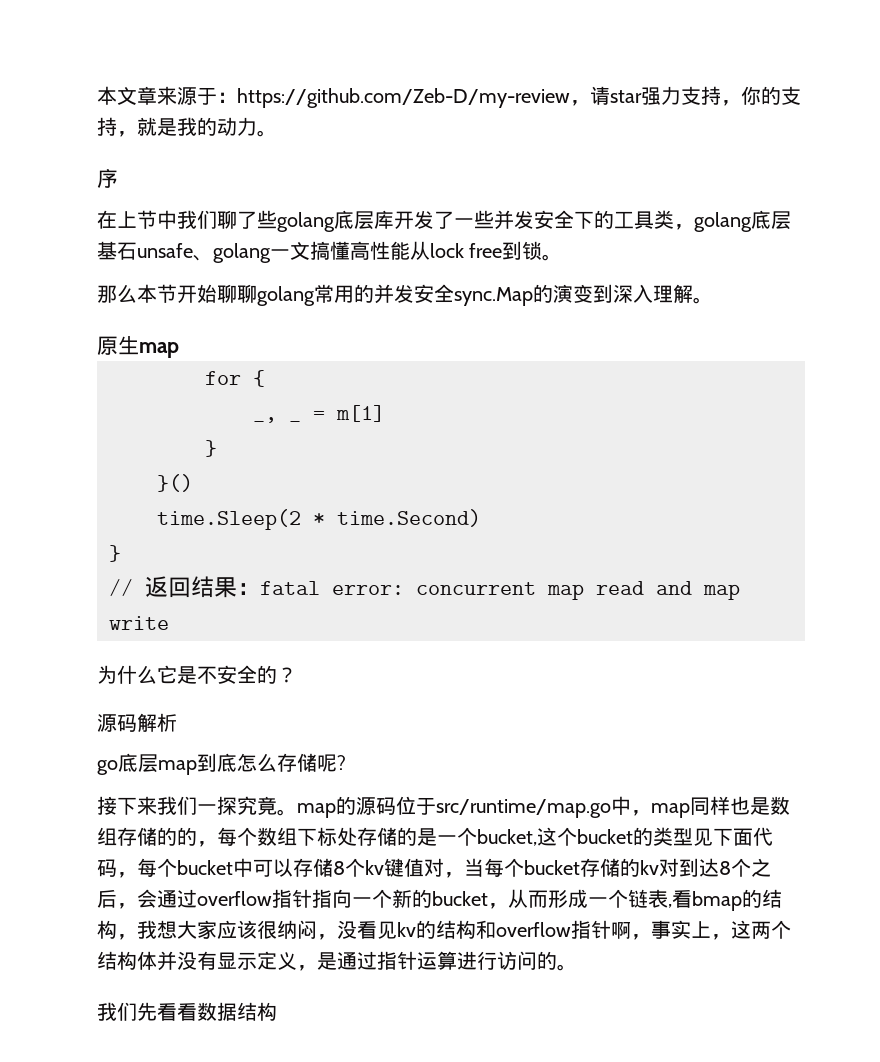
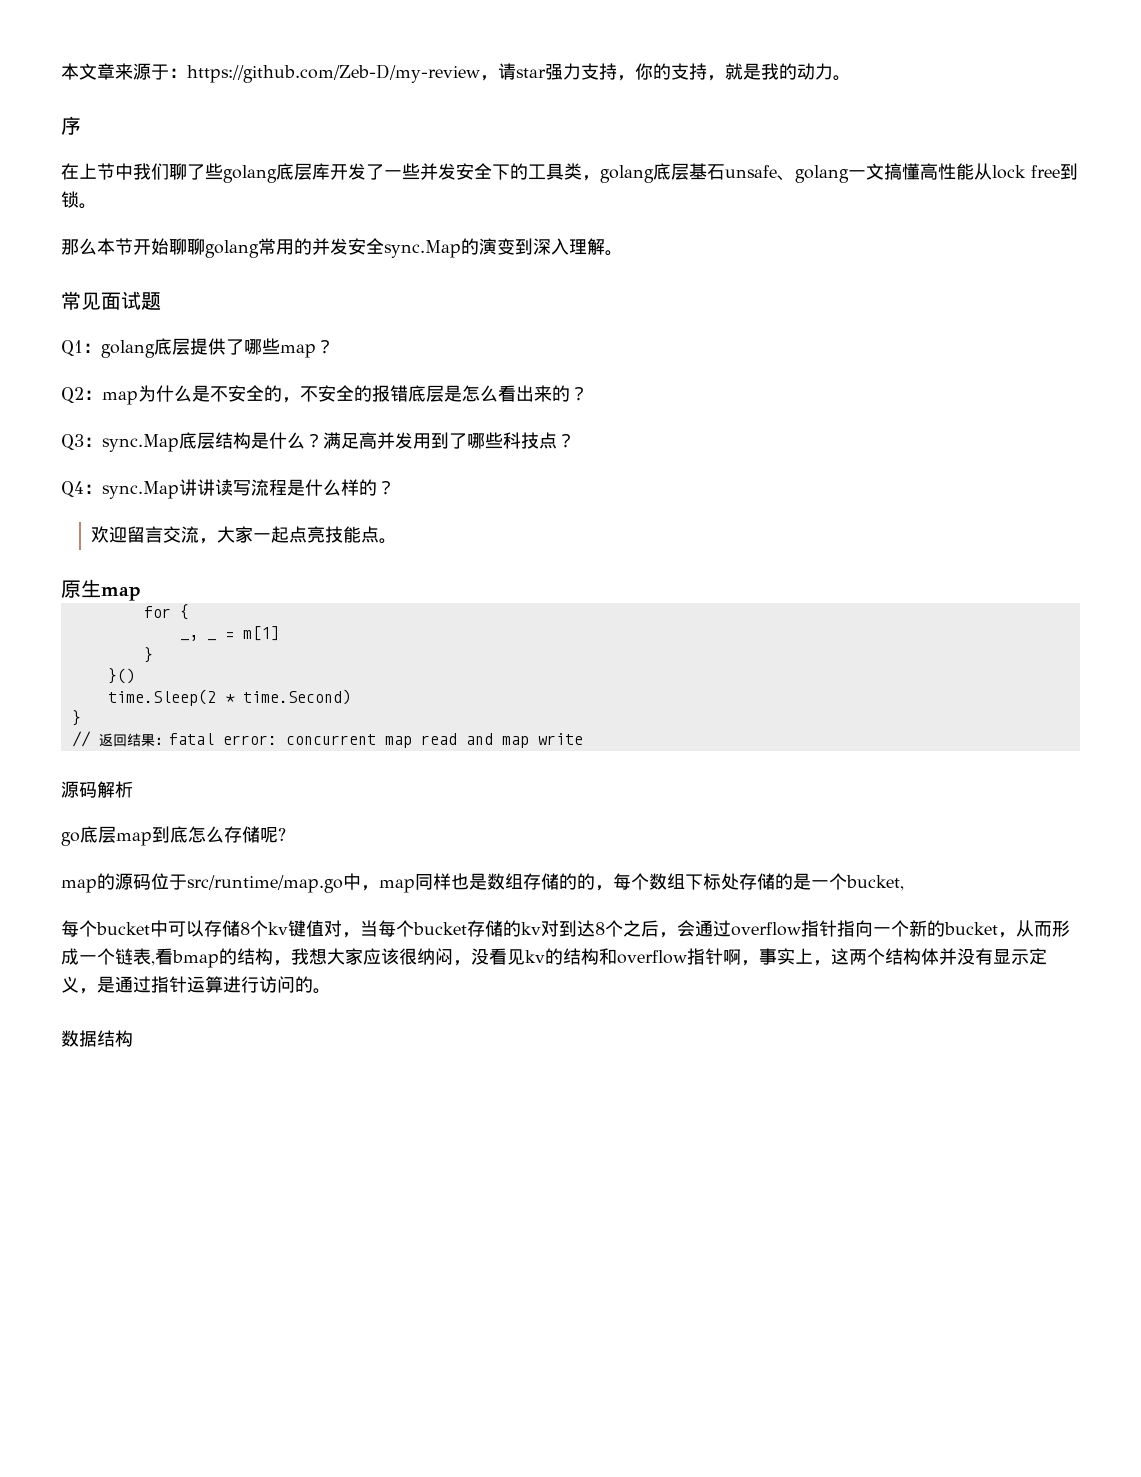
+ 常见面试题
+ Q1：golang底层提供了哪些map？
+ Q2：map为什么是不安全的，不安全的报错底层是怎么看出来的？
+ Q3：sync.Map底层结构是什么？满足高并发用到了哪些科技点？
+ Q4：sync.Map讲讲读写流程是什么样的？
+ 欢迎留言交流，大家一起点亮技能点。
- 为什么它是不安全的？
- 接下来我们一探究竟。map的源码位于src/runtime/map.go中，map同样也是数组存储的的，每个数组下标处存储的是一个bucket,这个bucket的类型见下面代码，每个bucket中可以存储8个kv键值对，当每个bucket存储的kv对到达8个之后，会通过overflow指针指向一个新的bucket，从而形成一个链表,看bmap的结构，我想大家应该很纳闷，没看见kv的结构和overflow指针啊，事实上，这两个结构体并没有显示定义，是通过指针运算进行访问的。
+ map的源码位于src/runtime/map.go中，map同样也是数组存储的的，每个数组下标处存储的是一个bucket,
+ 每个bucket中可以存储8个kv键值对，当每个bucket存储的kv对到达8个之后，会通过overflow指针指向一个新的bucket，从而形成一个链表,看bmap的结构，我想大家应该很纳闷，没看见kv的结构和overflow指针啊，事实上，这两个结构体并没有显示定义，是通过指针运算进行访问的。
- 我们先看看数据结构
+ 数据结构

